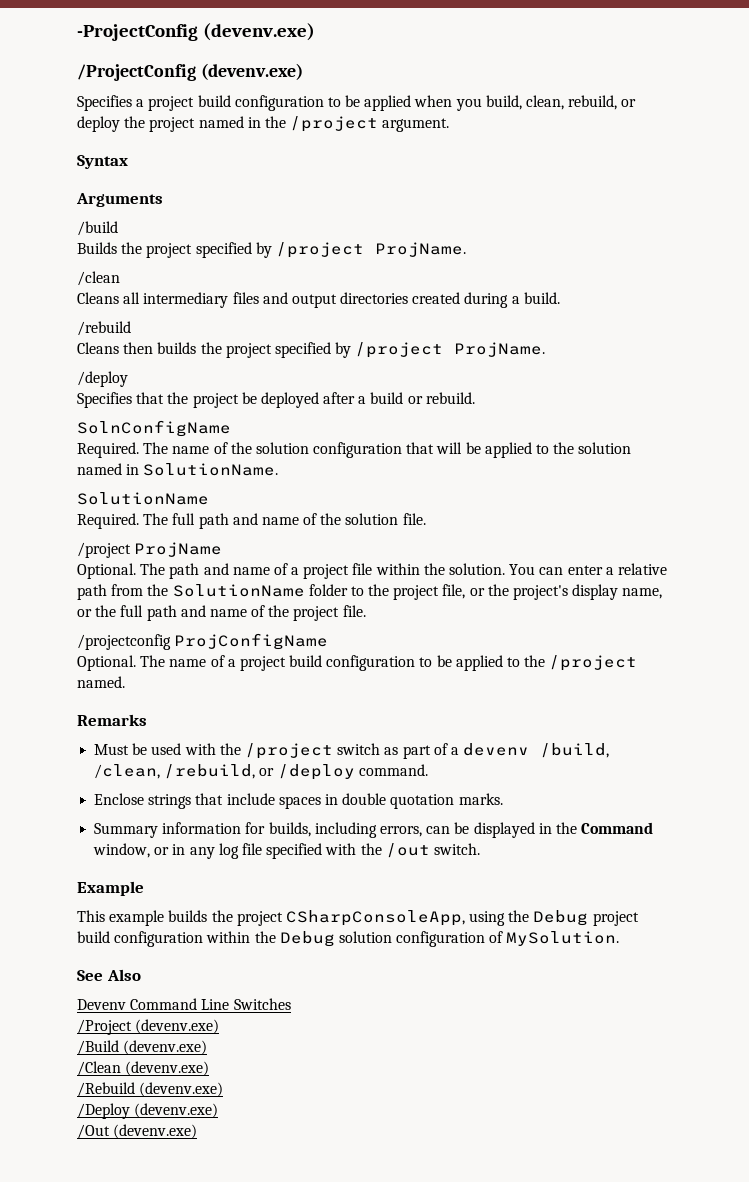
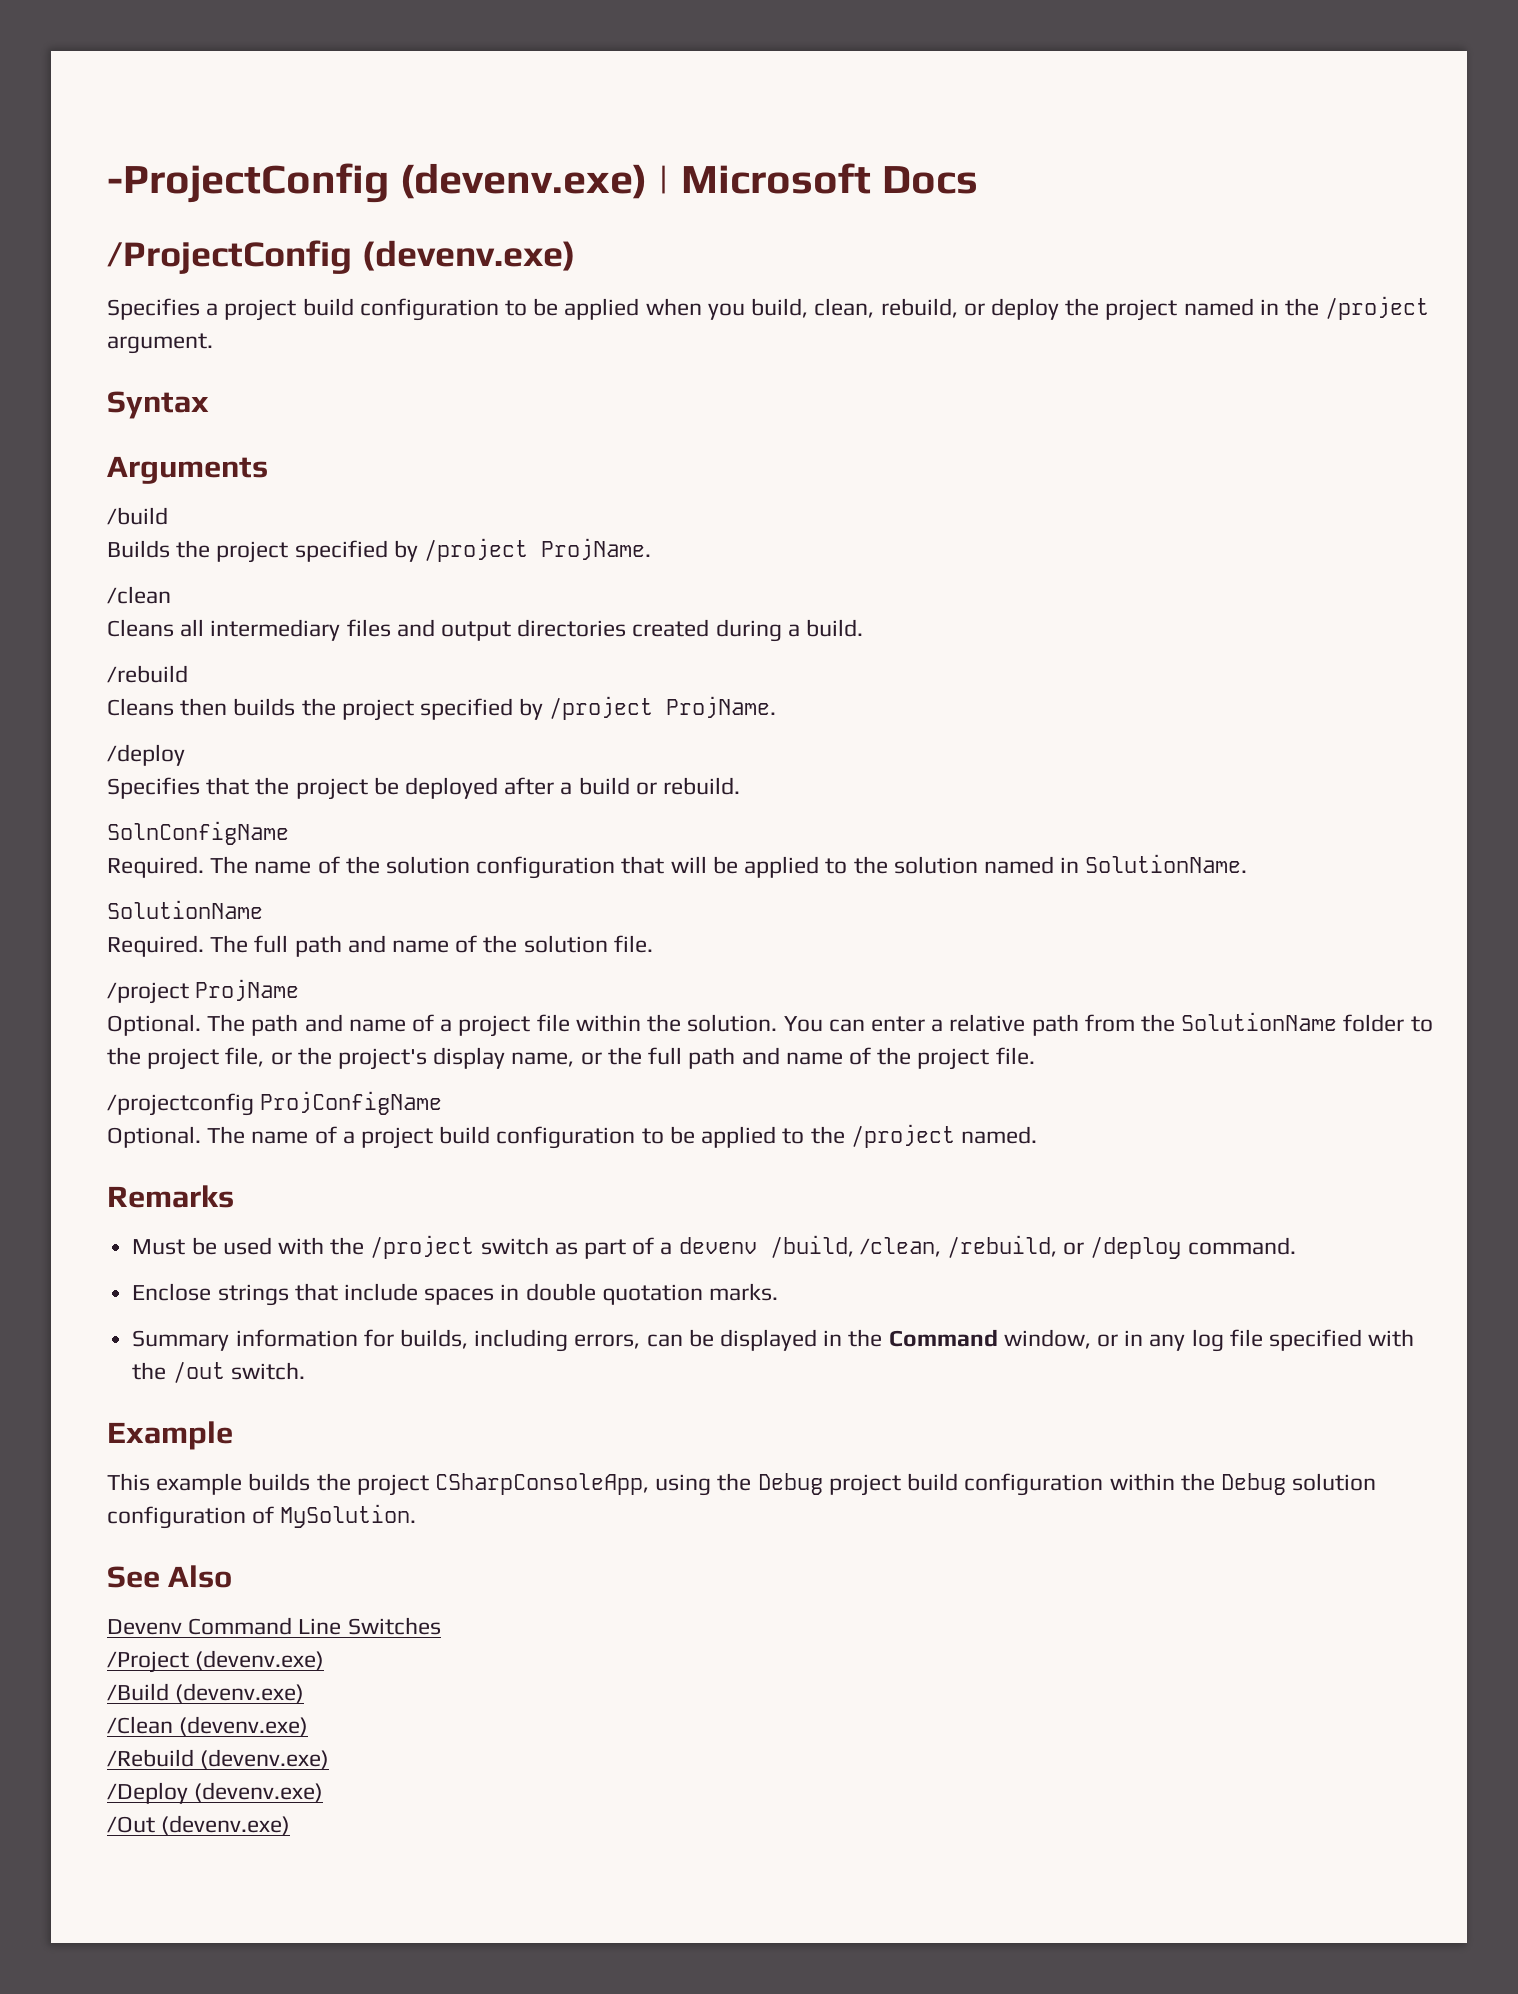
- -ProjectConfig (devenv.exe)
+ -ProjectConfig (devenv.exe) | Microsoft Docs

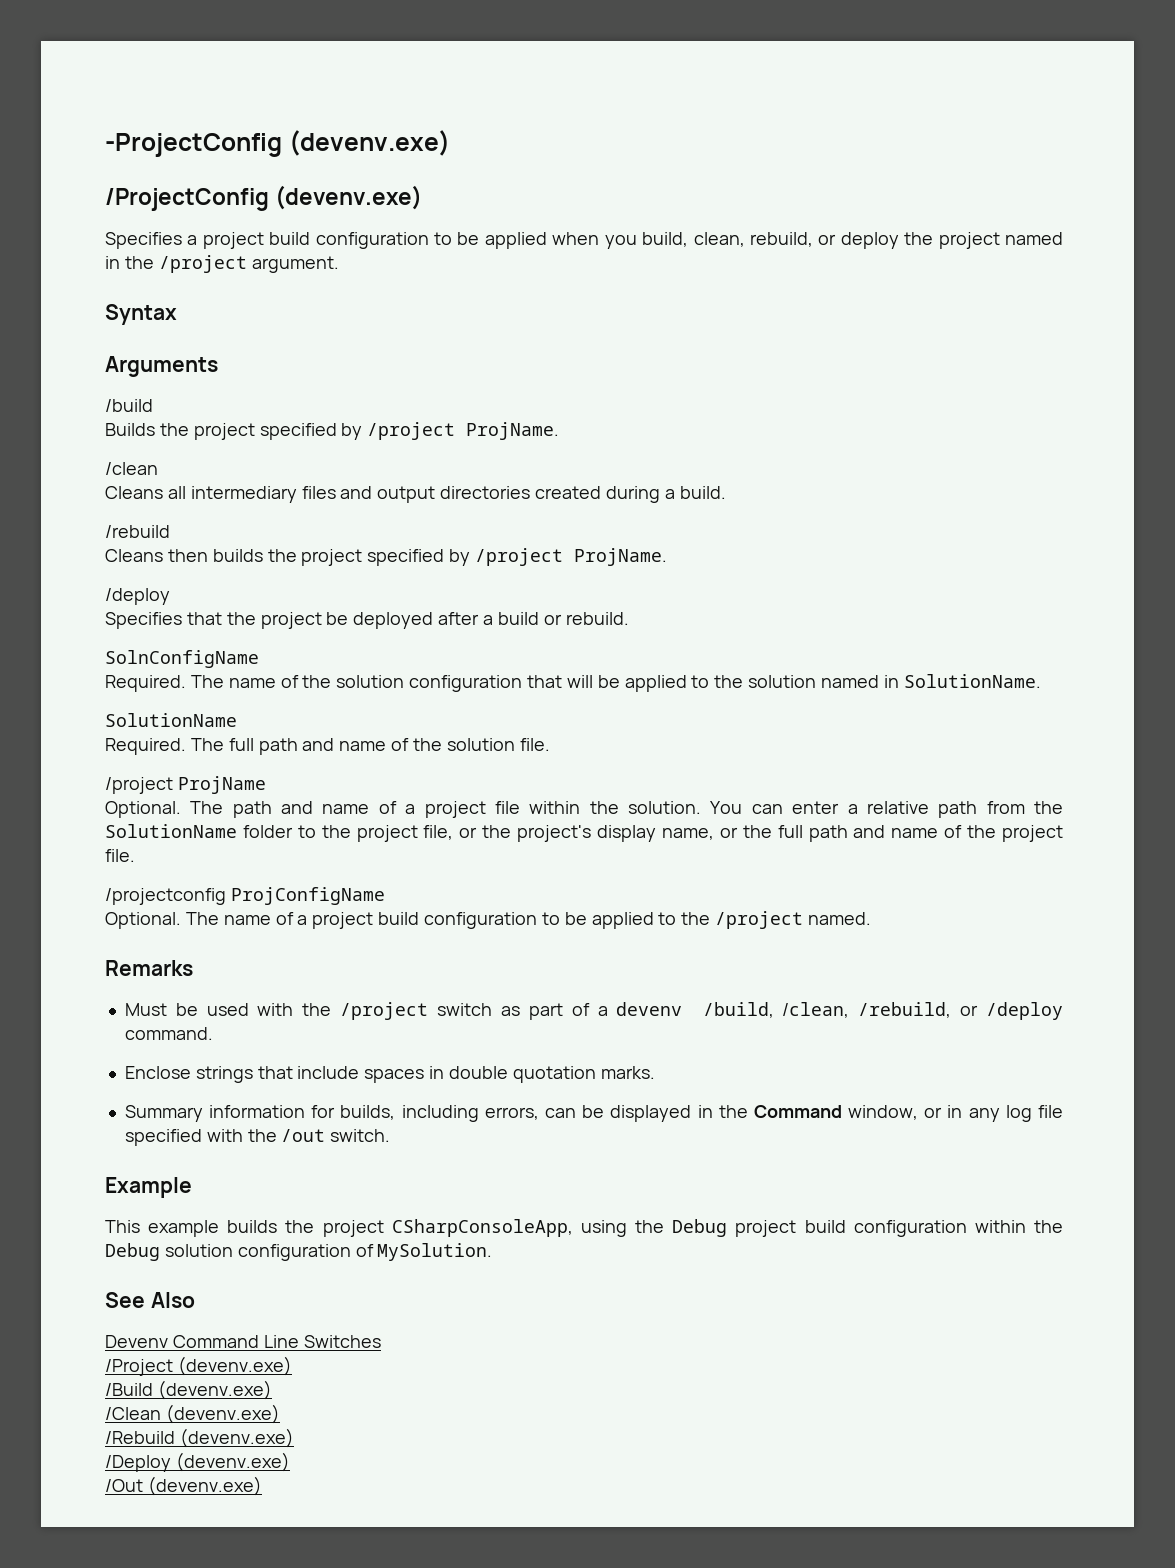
- -ProjectConfig (devenv.exe) | Microsoft Docs
+ -ProjectConfig (devenv.exe)

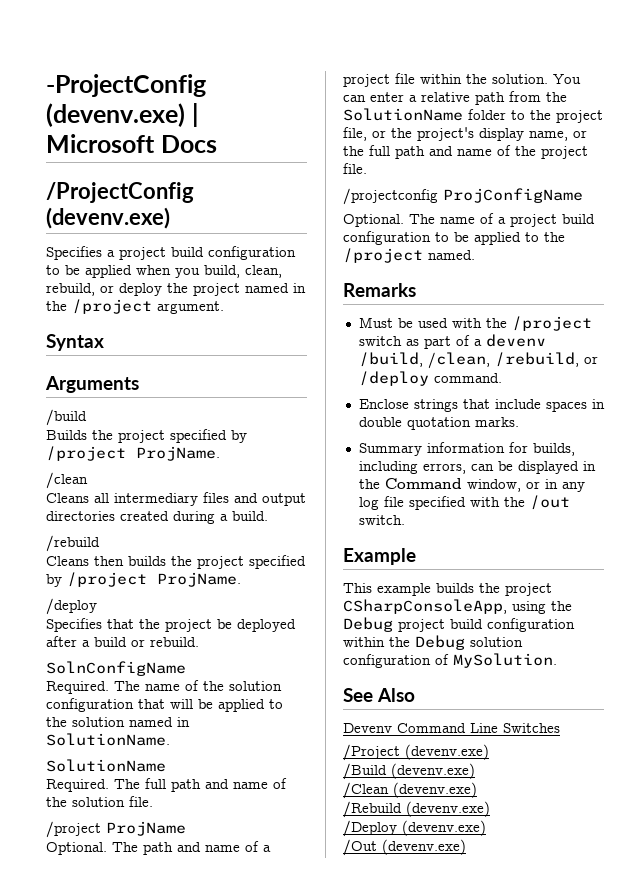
- -ProjectConfig (devenv.exe)
+ -ProjectConfig (devenv.exe) | Microsoft Docs

